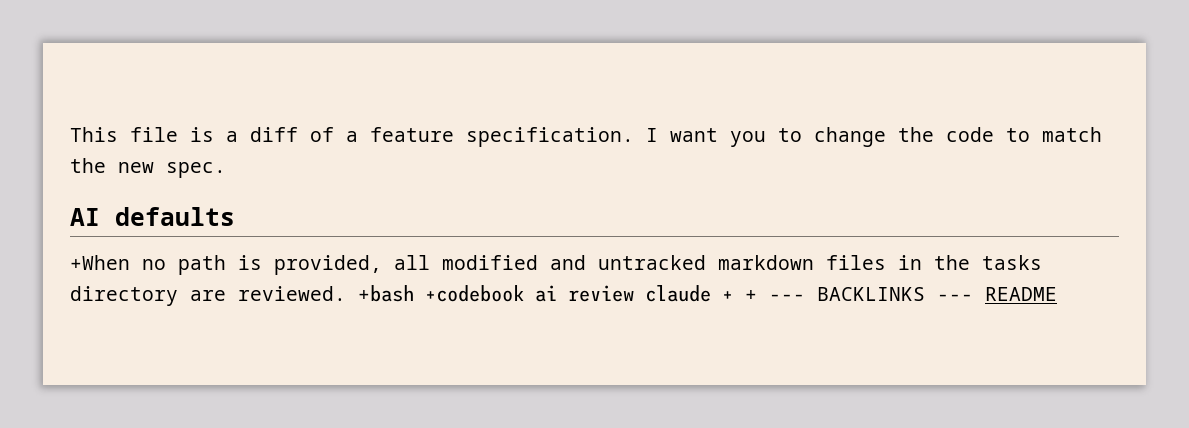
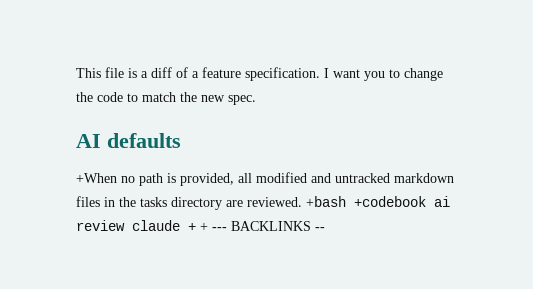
- +bash +codebook ai review claude + + --- BACKLINKS --- README
+ +bash +codebook ai review claude + + --- BACKLINKS --

